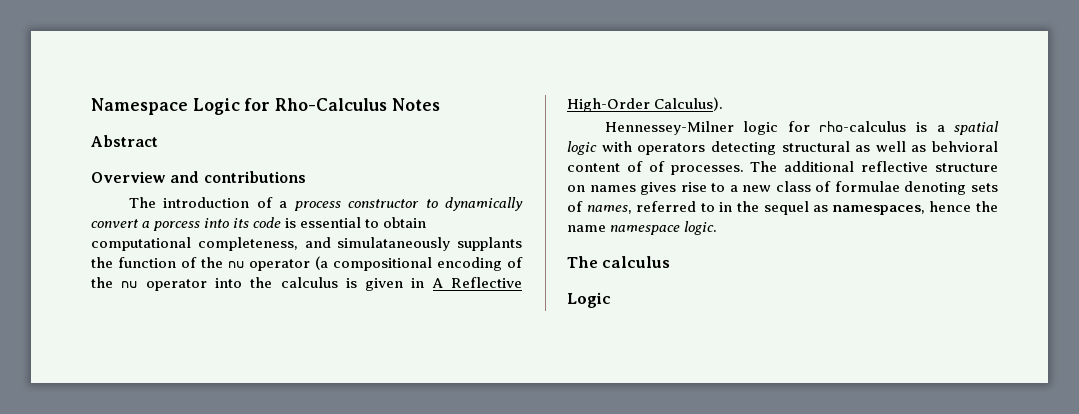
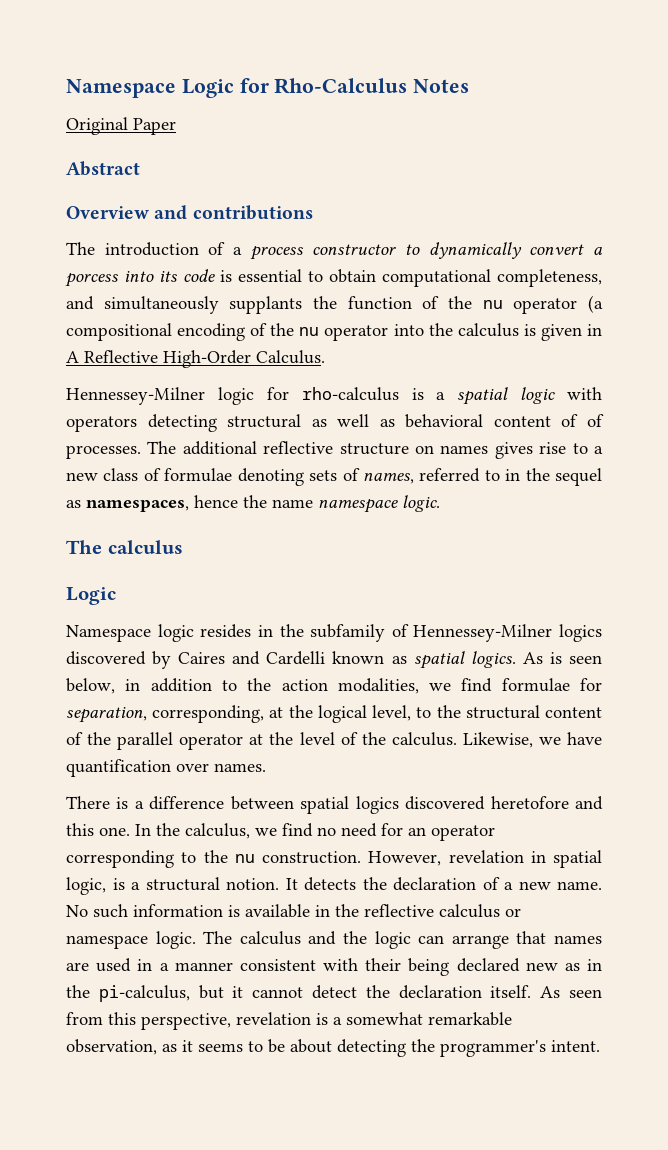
+ Original Paper
- The introduction of a process constructor to dynamically convert a porcess into its code is essential to obtain computational completeness, and simulataneously supplants the function of the nu operator (a compositional encoding of the nu operator into the calculus is given in A Reflective High-Order Calculus).
+ The introduction of a process constructor to dynamically convert a porcess into its code is essential to obtain computational completeness, and simultaneously supplants the function of the nu operator (a compositional encoding of the nu operator into the calculus is given in A Reflective High-Order Calculus.
- Hennessey-Milner logic for rho-calculus is a spatial logic with operators detecting structural as well as behvioral content of of processes.
+ Hennessey-Milner logic for rho-calculus is a spatial logic with operators detecting structural as well as behavioral content of of processes.
+ Namespace logic resides in the subfamily of Hennessey-Milner logics discovered by Caires and Cardelli known as spatial logics. As is seen below, in addition to the action modalities, we find formulae for separation, corresponding, at the logical level, to the structural content of the parallel operator at the level of the calculus. Likewise, we have quantification over names.
+ There is a difference between spatial logics discovered heretofore and this one. In the calculus, we find no need for an operator corresponding to the nu construction. However, revelation in spatial logic, is a structural notion. It detects the declaration of a new name. No such information is available in the reflective calculus or namespace logic. The calculus and the logic can arrange that names are used in a manner consistent with their being declared new as in the pi-calculus, but it cannot detect the declaration itself. As seen from this perspective, revelation is a somewhat remarkable observation, as it seems to be about detecting the programmer's intent.

